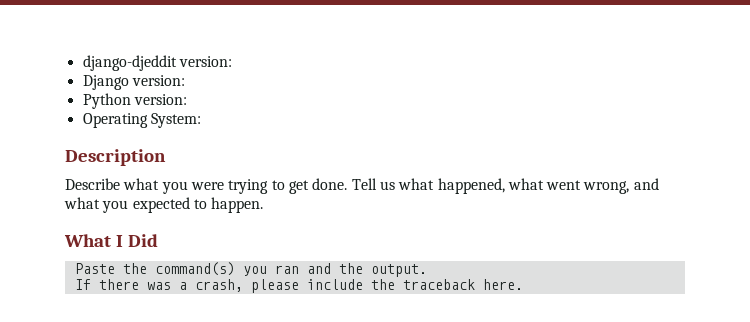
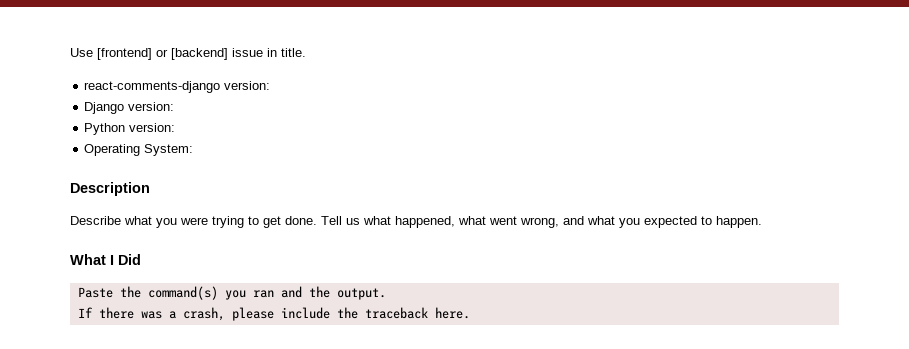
- django-djeddit version:
+ Use [frontend] or [backend] issue in title.
+ react-comments-django version:

